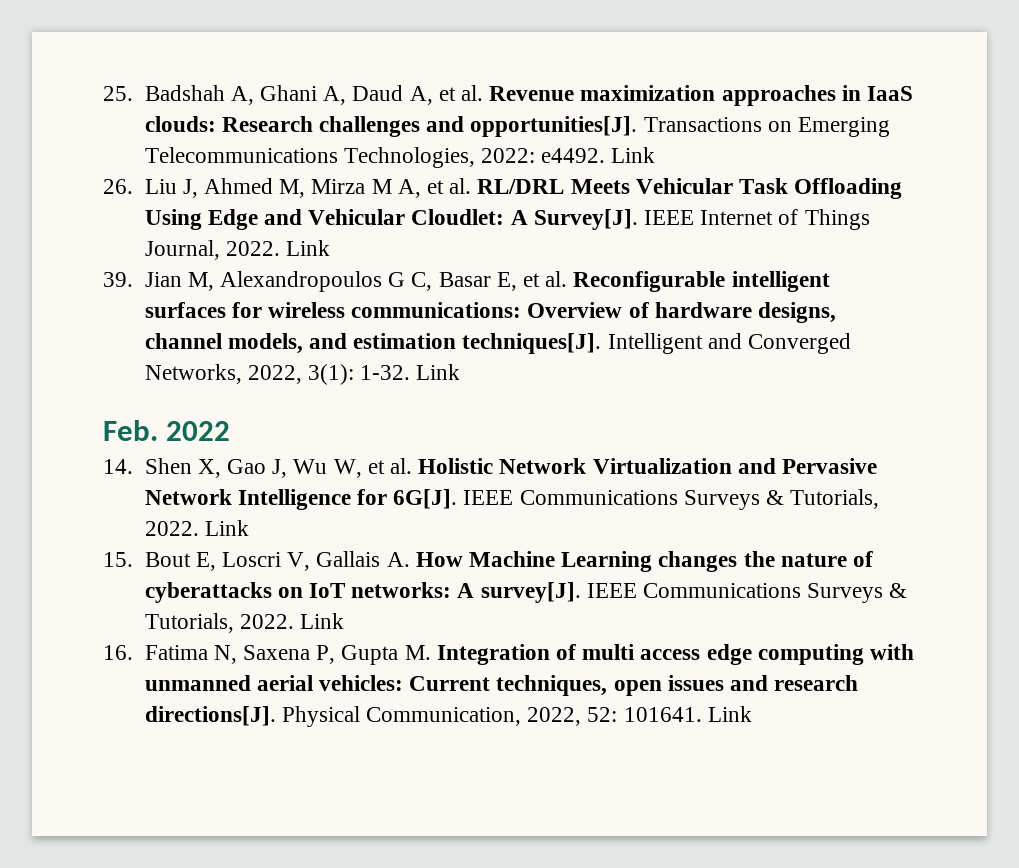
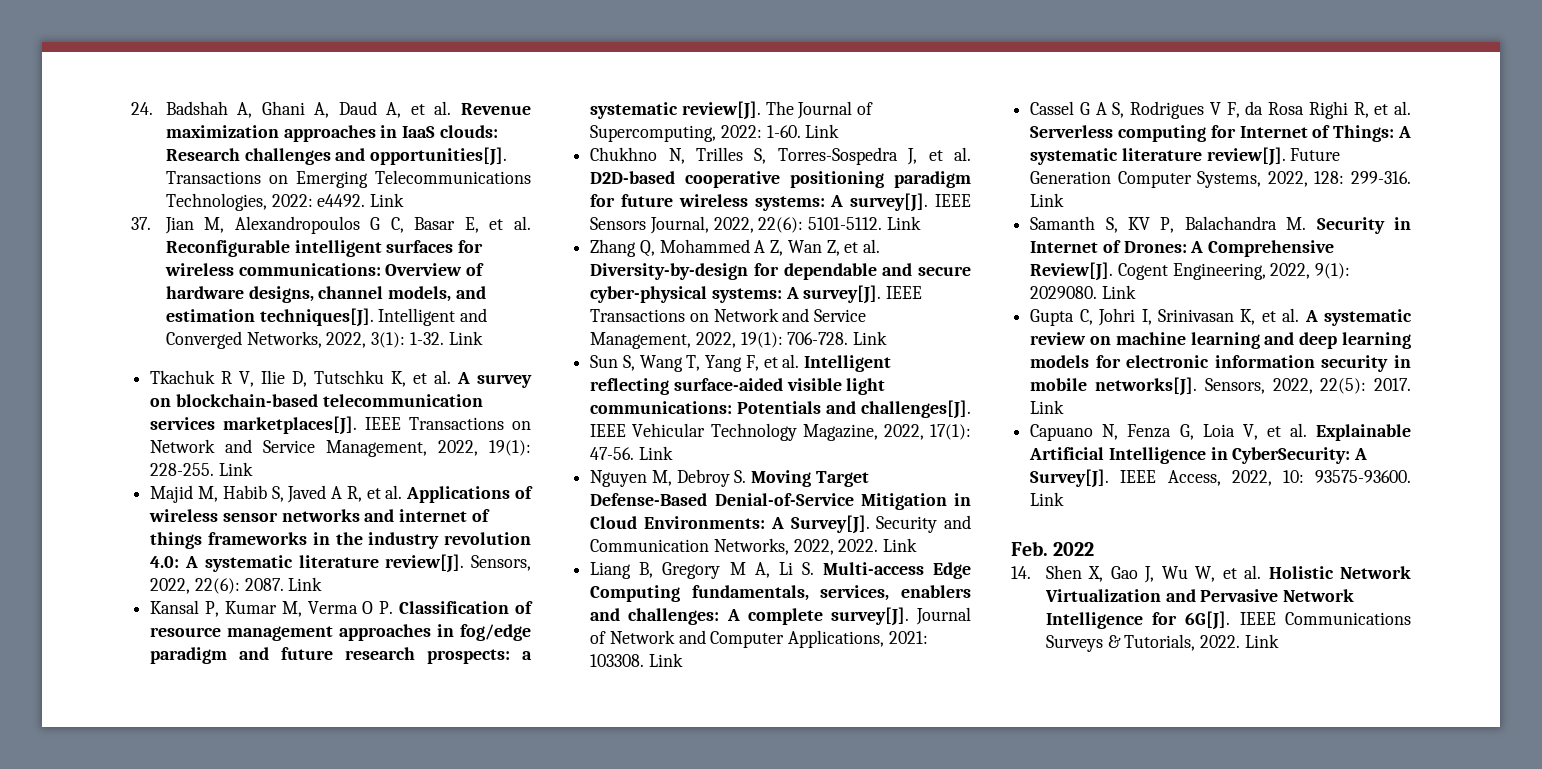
- 25. Badshah A, Ghani A, Daud A, et al. Revenue maximization approaches in IaaS clouds: Research challenges and opportunities[J].
+ 24. Badshah A, Ghani A, Daud A, et al. Revenue maximization approaches in IaaS clouds: Research challenges and opportunities[J].
- 26. Liu J, Ahmed M, Mirza M A, et al. RL/DRL Meets Vehicular Task Offloading Using Edge and Vehicular Cloudlet: A Survey[J]. IEEE Internet of Things Journal, 2022. Link
- 39. Jian M, Alexandropoulos G C, Basar E, et al. Reconfigurable intelligent surfaces for wireless communications: Overview of hardware designs, channel models, and estimation techniques[J].
+ 37. Jian M, Alexandropoulos G C, Basar E, et al. Reconfigurable intelligent surfaces for wireless communications: Overview of hardware designs, channel models, and estimation techniques[J].
+ Tkachuk R V, Ilie D, Tutschku K, et al. A survey on blockchain-based telecommunication services marketplaces[J]. IEEE Transactions on Network and Service Management, 2022, 19(1): 228-255. Link
+ Majid M, Habib S, Javed A R, et al. Applications of wireless sensor networks and internet of things frameworks in the industry revolution 4.0: A systematic literature review[J]. Sensors, 2022, 22(6): 2087. Link
+ Kansal P, Kumar M, Verma O P. Classification of resource management approaches in fog/edge paradigm and future research prospects: a systematic review[J]. The Journal of Supercomputing, 2022: 1-60. Link
+ Chukhno N, Trilles S, Torres-Sospedra J, et al. D2D-based cooperative positioning paradigm for future wireless systems: A survey[J]. IEEE Sensors Journal, 2022, 22(6): 5101-5112. Link
+ Zhang Q, Mohammed A Z, Wan Z, et al. Diversity-by-design for dependable and secure cyber-physical systems: A survey[J]. IEEE Transactions on Network and Service Management, 2022, 19(1): 706-728. Link
+ Sun S, Wang T, Yang F, et al. Intelligent reflecting surface-aided visible light communications: Potentials and challenges[J]. IEEE Vehicular Technology Magazine, 2022, 17(1): 47-56. Link
+ Nguyen M, Debroy S. Moving Target Defense-Based Denial-of-Service Mitigation in Cloud Environments: A Survey[J]. Security and Communication Networks, 2022, 2022. Link
+ Liang B, Gregory M A, Li S. Multi-access Edge Computing fundamentals, services, enablers and challenges: A complete survey[J]. Journal of Network and Computer Applications, 2021: 103308. Link
+ Cassel G A S, Rodrigues V F, da Rosa Righi R, et al. Serverless computing for Internet of Things: A systematic literature review[J]. Future Generation Computer Systems, 2022, 128: 299-316. Link
+ Samanth S, KV P, Balachandra M. Security in Internet of Drones: A Comprehensive Review[J]. Cogent Engineering, 2022, 9(1): 2029080. Link
+ Gupta C, Johri I, Srinivasan K, et al. A systematic review on machine learning and deep learning models for electronic information security in mobile networks[J]. Sensors, 2022, 22(5): 2017. Link
+ Capuano N, Fenza G, Loia V, et al. Explainable Artificial Intelligence in CyberSecurity: A Survey[J]. IEEE Access, 2022, 10: 93575-93600. Link
- 15. Bout E, Loscri V, Gallais A. How Machine Learning changes the nature of cyberattacks on IoT networks: A survey[J]. IEEE Communications Surveys & Tutorials, 2022. Link
- 16. Fatima N, Saxena P, Gupta M. Integration of multi access edge computing with unmanned aerial vehicles: Current techniques, open issues and research directions[J]. Physical Communication, 2022, 52: 101641. Link

